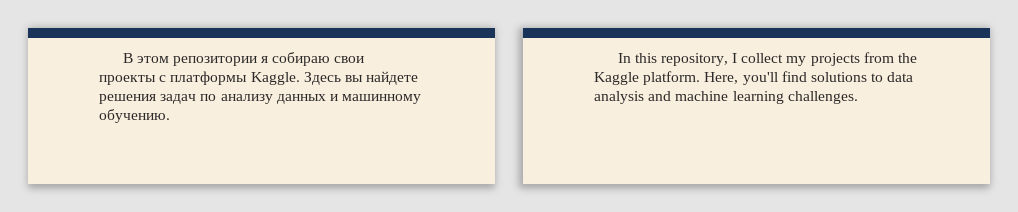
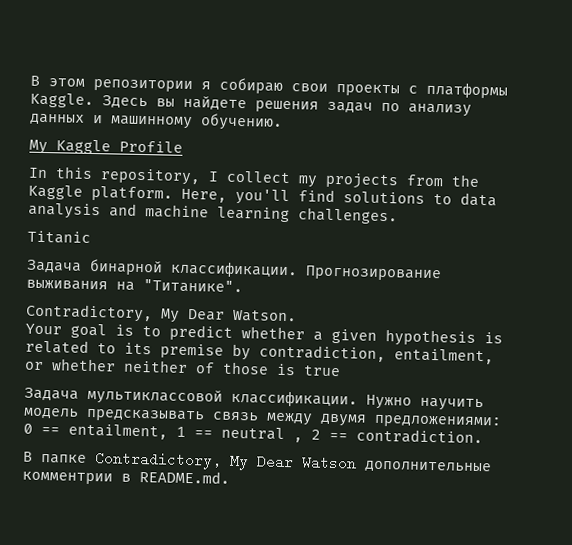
+ My Kaggle Profile
+ Titanic
+ Задача бинарной классификации. Прогнозирование выживания на "Титанике".
+ Contradictory, My Dear Watson.
+ Your goal is to predict whether a given hypothesis is related to its premise by contradiction, entailment, or whether neither of those is true
+ Задача мультиклассовой классификации. Нужно научить модель предсказывать связь между двумя предложениями: 0 == entailment, 1 == neutral , 2 == contradiction.
+ В папке Contradictory, My Dear Watson дополнительные комментрии в README.md.

